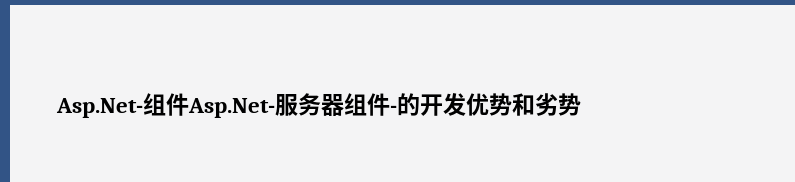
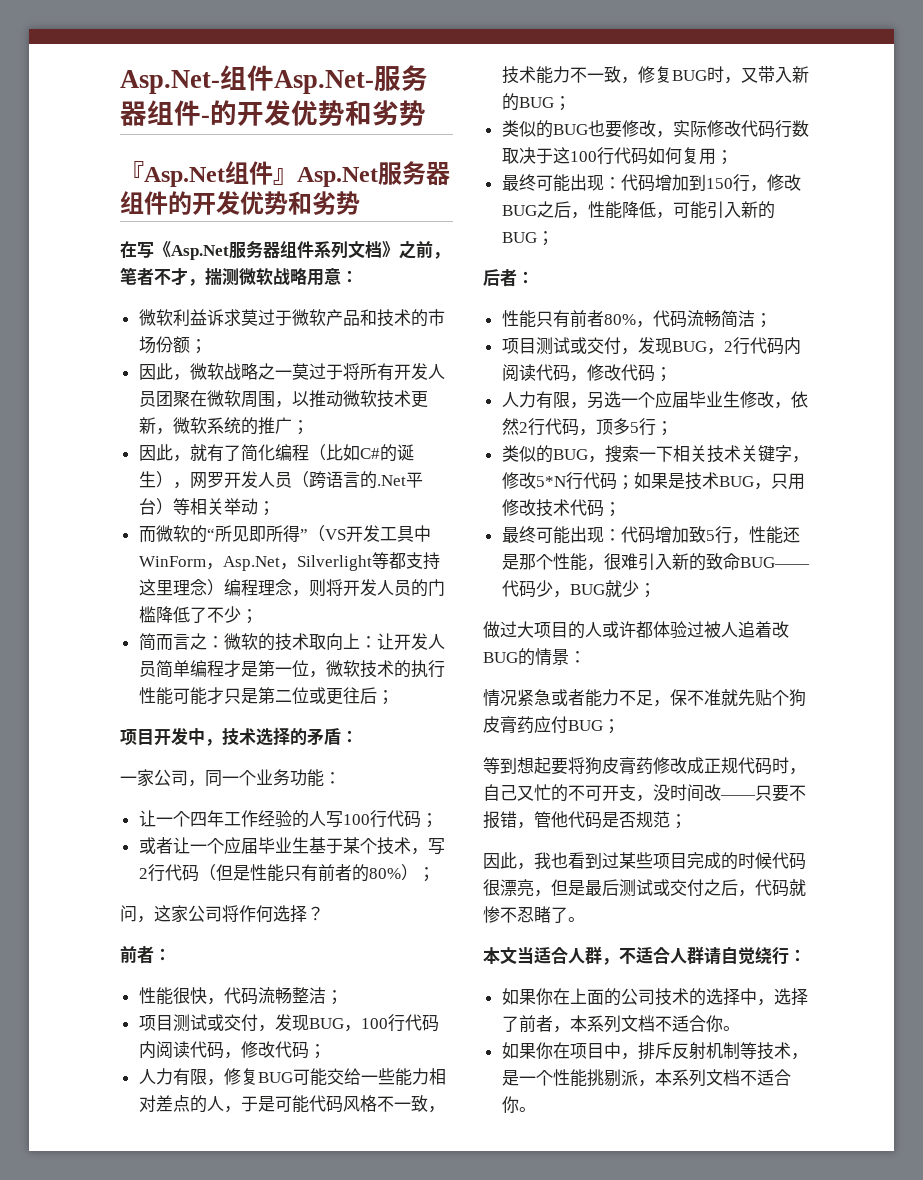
+ 『Asp.Net组件』Asp.Net服务器组件的开发优势和劣势
+ 在写《Asp.Net服务器组件系列文档》之前，笔者不才，揣测微软战略用意：
+ 微软利益诉求莫过于微软产品和技术的市场份额；
+ 因此，微软战略之一莫过于将所有开发人员团聚在微软周围，以推动微软技术更新，微软系统的推广；
+ 因此，就有了简化编程（比如C#的诞生），网罗开发人员（跨语言的.Net平台）等相关举动；
+ 而微软的“所见即所得”（VS开发工具中WinForm，Asp.Net，Silverlight等都支持这里理念）编程理念，则将开发人员的门槛降低了不少；
+ 简而言之：微软的技术取向上：让开发人员简单编程才是第一位，微软技术的执行性能可能才只是第二位或更往后；
+ 项目开发中，技术选择的矛盾：
+ 一家公司，同一个业务功能：
+ 让一个四年工作经验的人写100行代码；
+ 或者让一个应届毕业生基于某个技术，写2行代码（但是性能只有前者的80%）；
+ 问，这家公司将作何选择？
+ 前者：
+ 性能很快，代码流畅整洁；
+ 项目测试或交付，发现BUG，100行代码内阅读代码，修改代码；
+ 人力有限，修复BUG可能交给一些能力相对差点的人，于是可能代码风格不一致，技术能力不一致，修复BUG时，又带入新的BUG；
+ 类似的BUG也要修改，实际修改代码行数取决于这100行代码如何复用；
+ 最终可能出现：代码增加到150行，修改BUG之后，性能降低，可能引入新的BUG；
+ 后者：
+ 性能只有前者80%，代码流畅简洁；
+ 项目测试或交付，发现BUG，2行代码内阅读代码，修改代码；
+ 人力有限，另选一个应届毕业生修改，依然2行代码，顶多5行；
+ 类似的BUG，搜索一下相关技术关键字，修改5*N行代码；如果是技术BUG，只用修改技术代码；
+ 最终可能出现：代码增加致5行，性能还是那个性能，很难引入新的致命BUG——代码少，BUG就少；
+ 做过大项目的人或许都体验过被人追着改BUG的情景：
+ 情况紧急或者能力不足，保不准就先贴个狗皮膏药应付BUG；
+ 等到想起要将狗皮膏药修改成正规代码时，自己又忙的不可开支，没时间改——只要不报错，管他代码是否规范；
+ 因此，我也看到过某些项目完成的时候代码很漂亮，但是最后测试或交付之后，代码就惨不忍睹了。
+ 本文当适合人群，不适合人群请自觉绕行：
+ 如果你在上面的公司技术的选择中，选择了前者，本系列文档不适合你。
+ 如果你在项目中，排斥反射机制等技术，是一个性能挑剔派，本系列文档不适合你。

